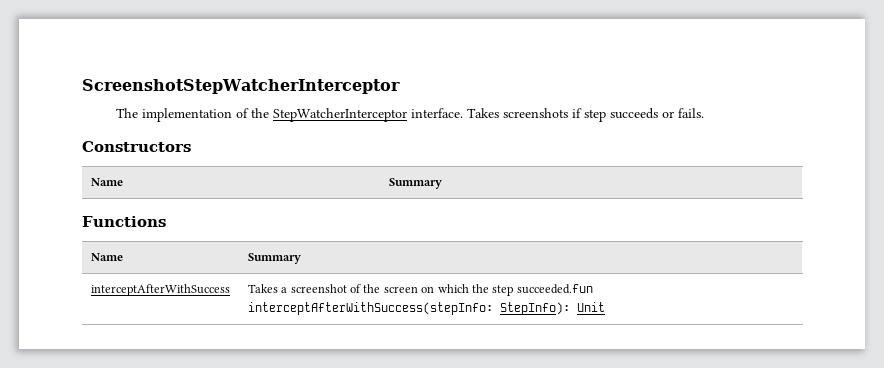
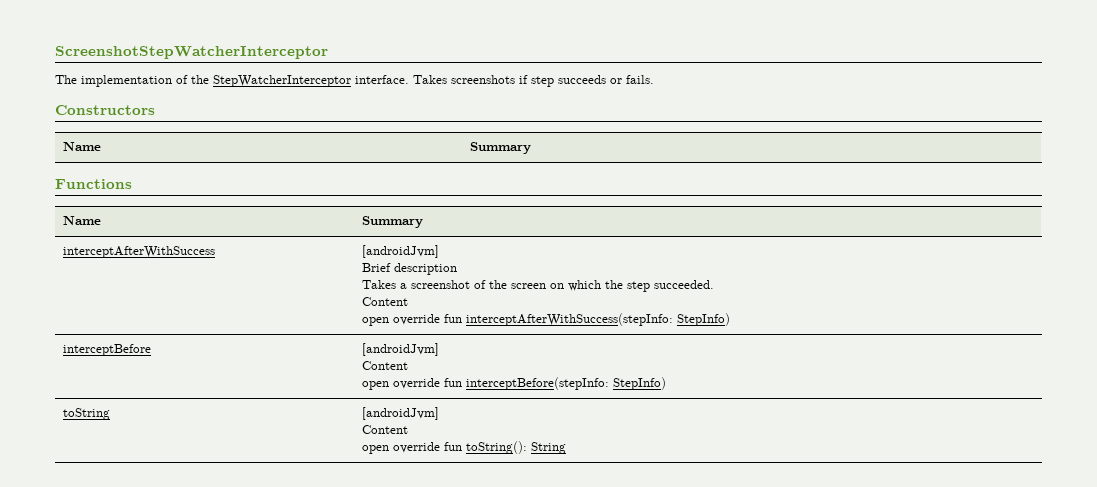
- interceptAfterWithSuccess | Takes a screenshot of the screen on which the step succeeded.fun interceptAfterWithSuccess(stepInfo: StepInfo): Unit
+ interceptAfterWithSuccess | [androidJvm]
+ Brief description
+ Takes a screenshot of the screen on which the step succeeded.
+ Content
+ open override fun interceptAfterWithSuccess(stepInfo: StepInfo)
+ interceptBefore | [androidJvm]
+ Content
+ open override fun interceptBefore(stepInfo: StepInfo)
+ toString | [androidJvm]
+ Content
+ open override fun toString(): String

